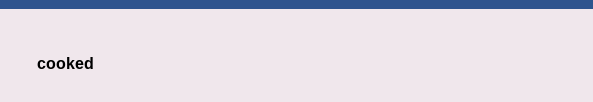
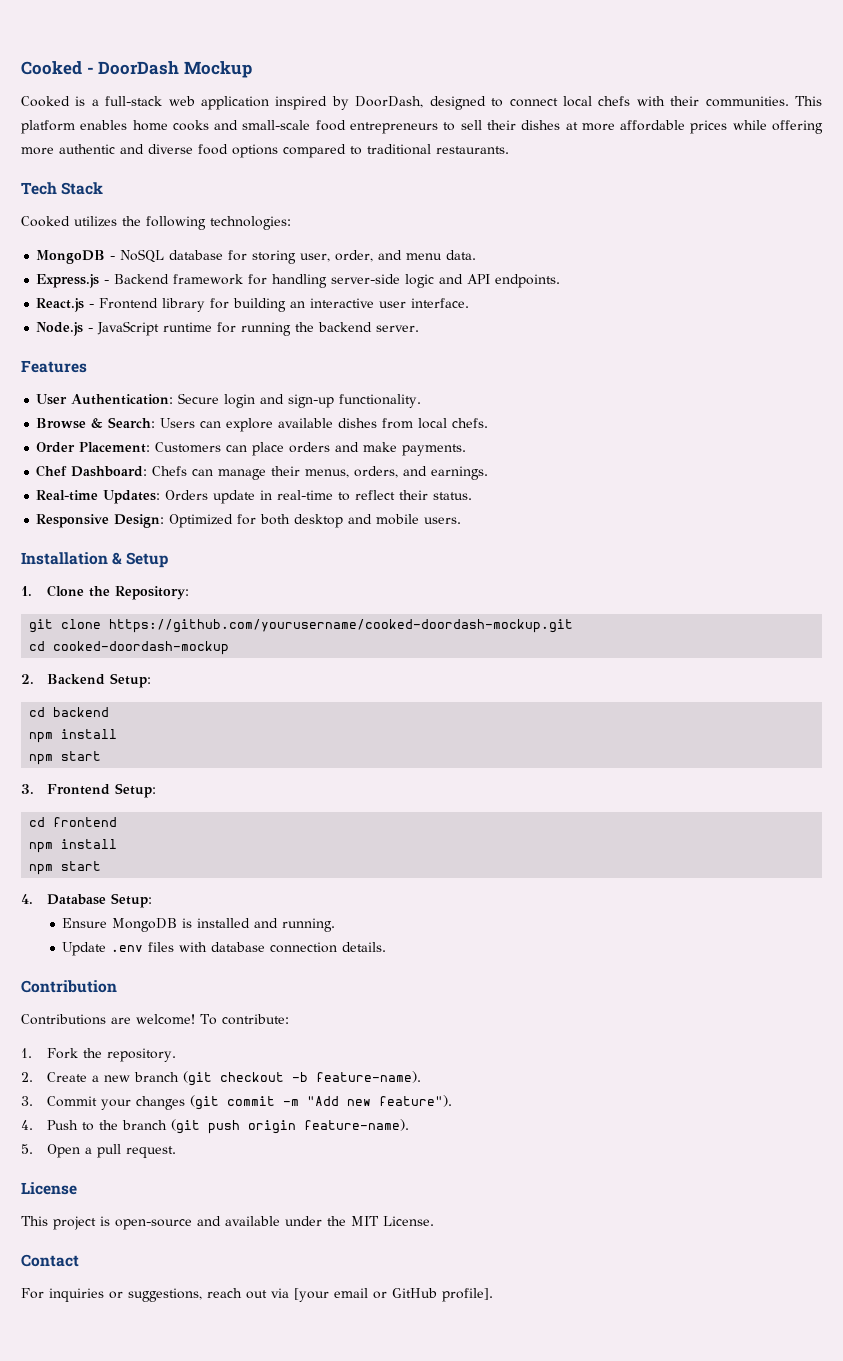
- cooked
+ Cooked - DoorDash Mockup
+ Cooked is a full-stack web application inspired by DoorDash, designed to connect local chefs with their communities. This platform enables home cooks and small-scale food entrepreneurs to sell their dishes at more affordable prices while offering more authentic and diverse food options compared to traditional restaurants.
+ Tech Stack
+ Cooked utilizes the following technologies:
+ MongoDB - NoSQL database for storing user, order, and menu data.
+ Express.js - Backend framework for handling server-side logic and API endpoints.
+ React.js - Frontend library for building an interactive user interface.
+ Node.js - JavaScript runtime for running the backend server.
+ Features
+ User Authentication: Secure login and sign-up functionality.
+ Browse & Search: Users can explore available dishes from local chefs.
+ Order Placement: Customers can place orders and make payments.
+ Chef Dashboard: Chefs can manage their menus, orders, and earnings.
+ Real-time Updates: Orders update in real-time to reflect their status.
+ Responsive Design: Optimized for both desktop and mobile users.
+ Installation & Setup
+ 1. Clone the Repository:
+ git clone https://github.com/yourusername/cooked-doordash-mockup.git
+ cd cooked-doordash-mockup
+ 2. Backend Setup:
+ cd backend
+ npm install
+ npm start
+ 3. Frontend Setup:
+ cd frontend
+ npm install
+ npm start
+ 4. Database Setup:
+ Ensure MongoDB is installed and running.
+ Update .env files with database connection details.
+ Contribution
+ Contributions are welcome! To contribute:
+ 1. Fork the repository.
+ 2. Create a new branch (git checkout -b feature-name).
+ 3. Commit your changes (git commit -m "Add new feature").
+ 4. Push to the branch (git push origin feature-name).
+ 5. Open a pull request.
+ License
+ This project is open-source and available under the MIT License.
+ Contact
+ For inquiries or suggestions, reach out via [your email or GitHub profile].

